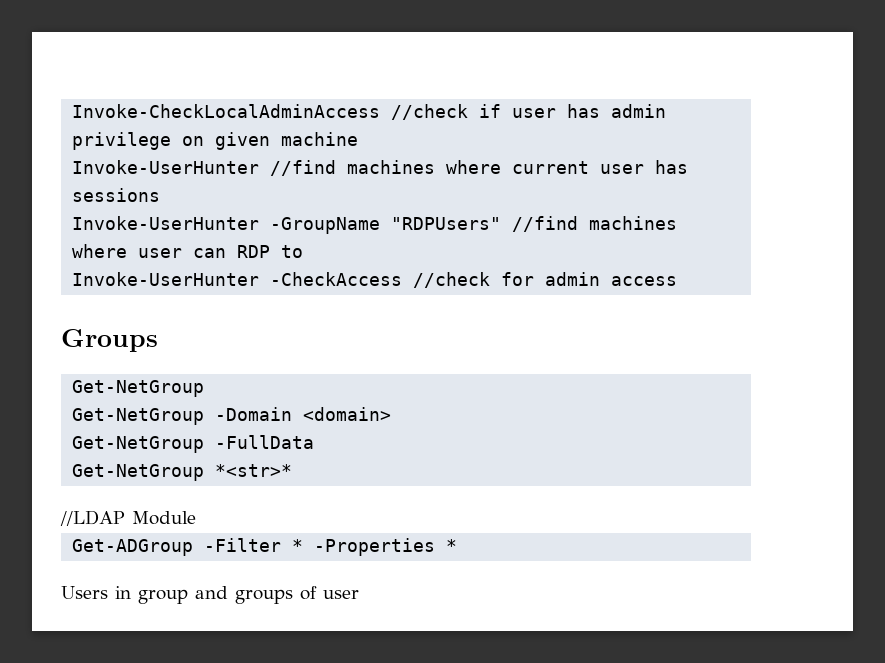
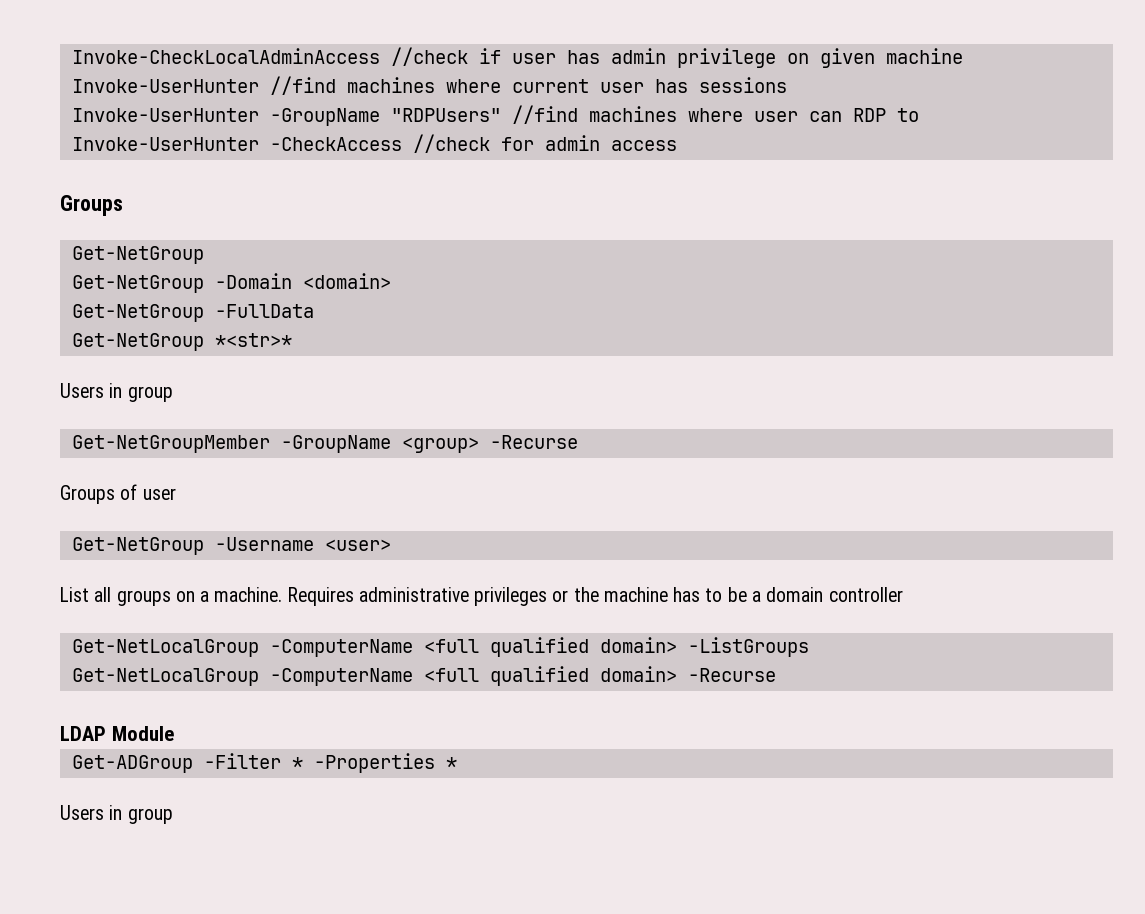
  Get-NetGroup *<str>*
- //LDAP Module
+ Users in group
+ Get-NetGroupMember -GroupName <group> -Recurse
+ Groups of user
+ Get-NetGroup -Username <user>
+ List all groups on a machine. Requires administrative privileges or the machine has to be a domain controller
+ Get-NetLocalGroup -ComputerName <full qualified domain> -ListGroups
+ Get-NetLocalGroup -ComputerName <full qualified domain> -Recurse
+ LDAP Module
  Get-ADGroup -Filter * -Properties *
- Users in group and groups of user
+ Users in group

